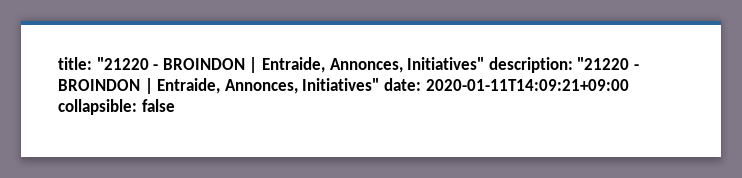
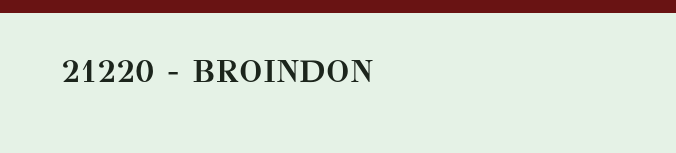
- title: "21220 - BROINDON | Entraide, Annonces, Initiatives" description: "21220 - BROINDON | Entraide, Annonces, Initiatives" date: 2020-01-11T14:09:21+09:00 collapsible: false
+ 21220 - BROINDON

